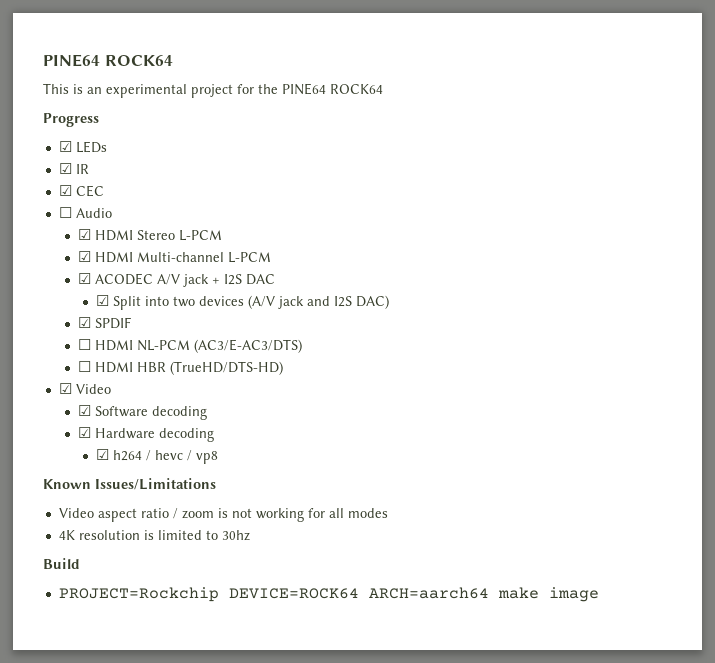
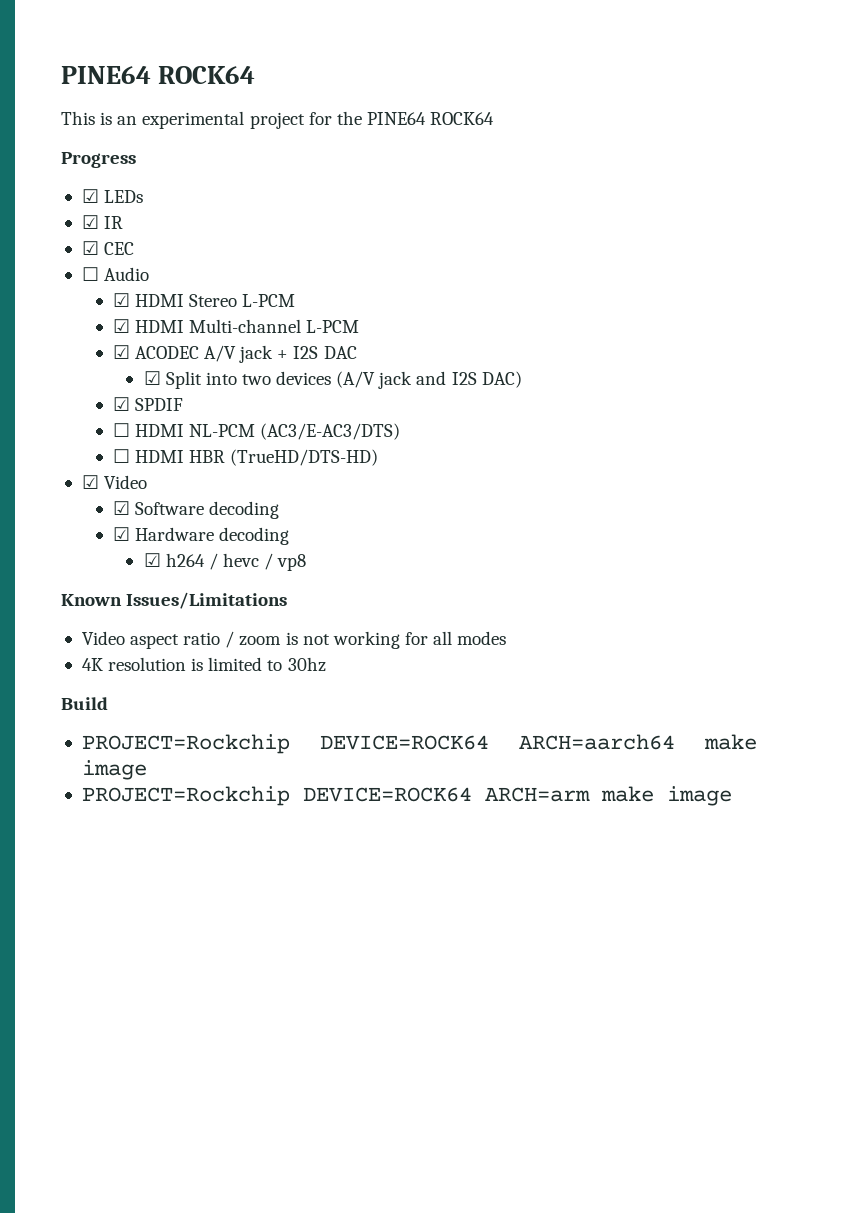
+ PROJECT=Rockchip DEVICE=ROCK64 ARCH=arm make image

